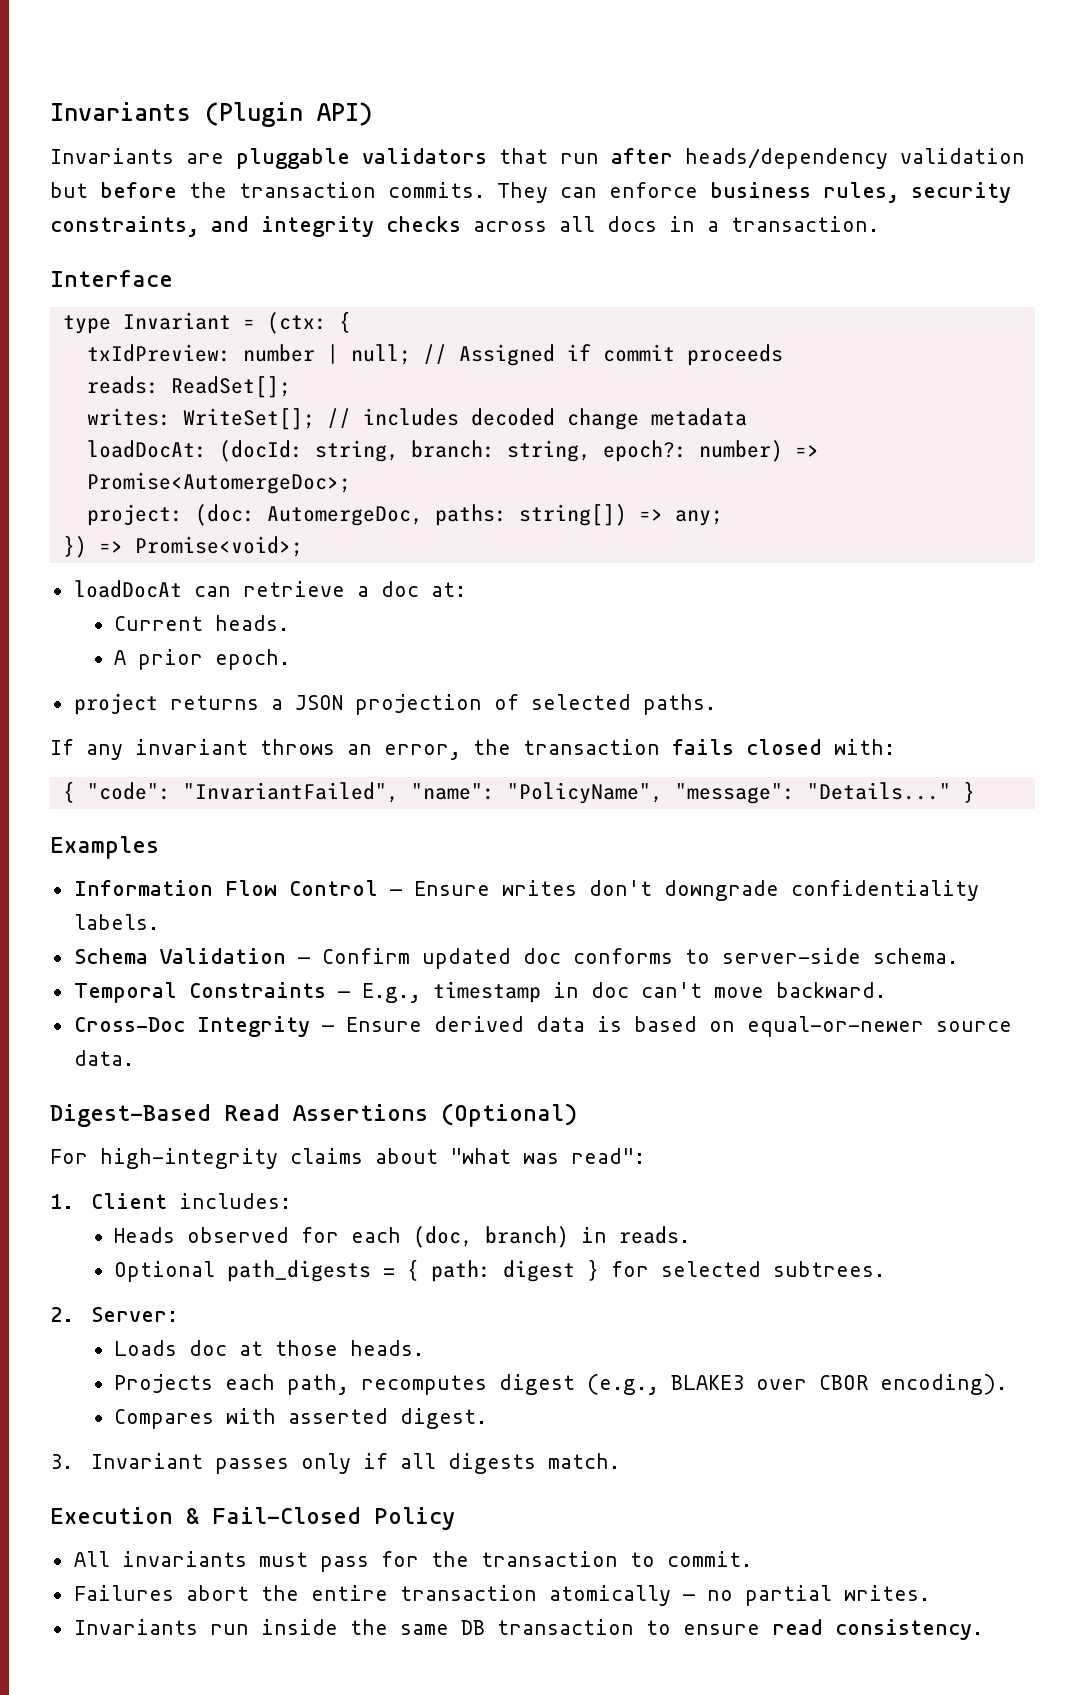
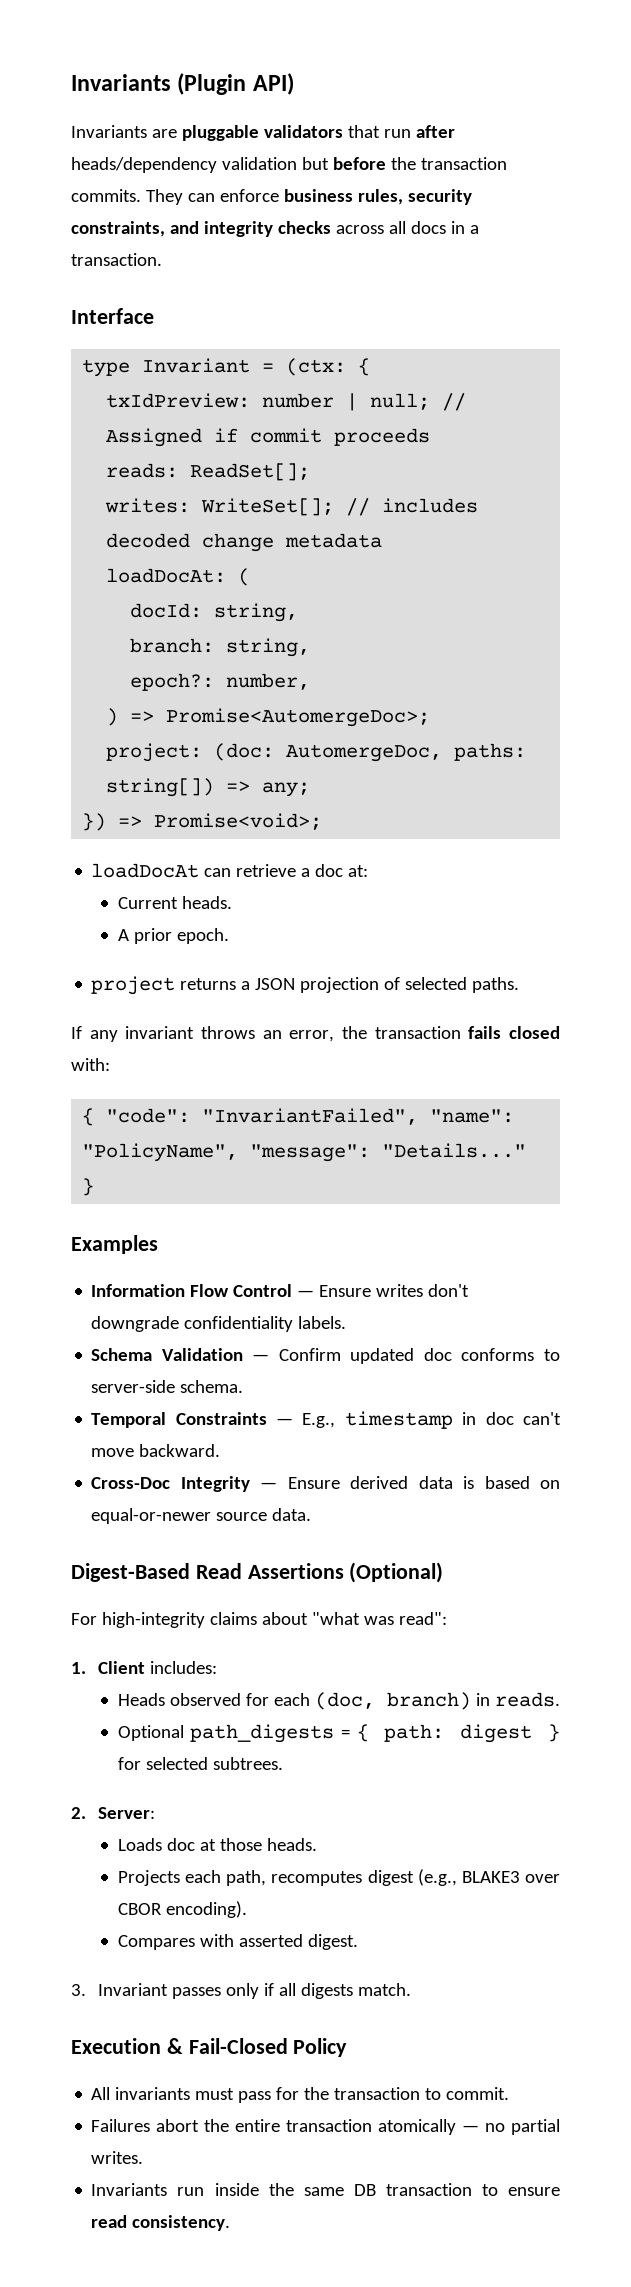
- loadDocAt: (docId: string, branch: string, epoch?: number) => Promise<AutomergeDoc>;
+ loadDocAt: (
+ docId: string,
+ branch: string,
+ epoch?: number,
+ ) => Promise<AutomergeDoc>;

